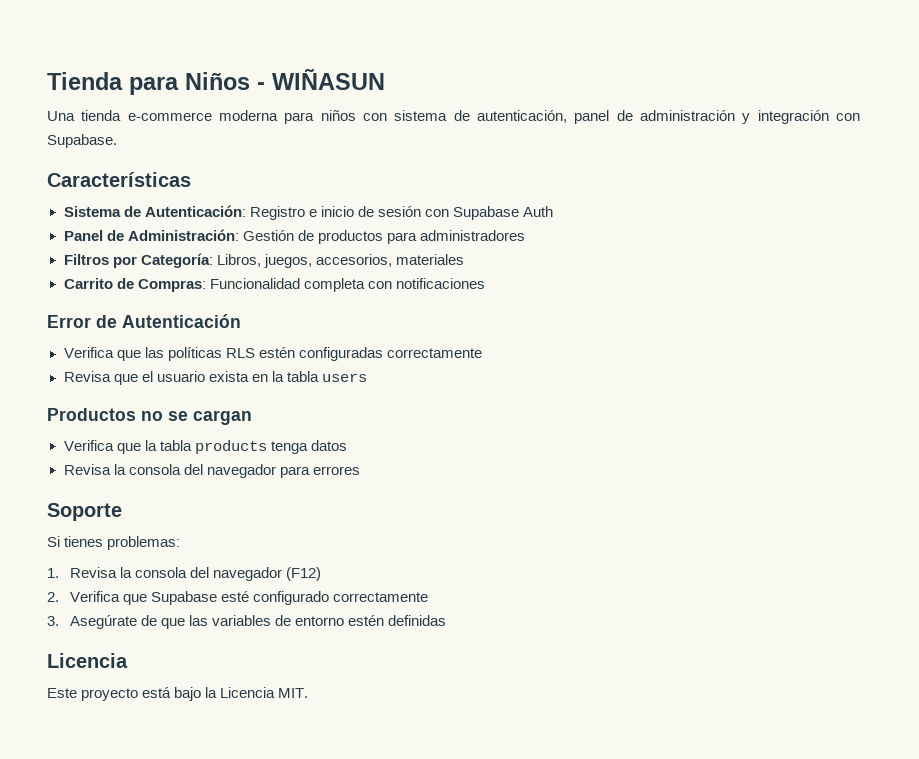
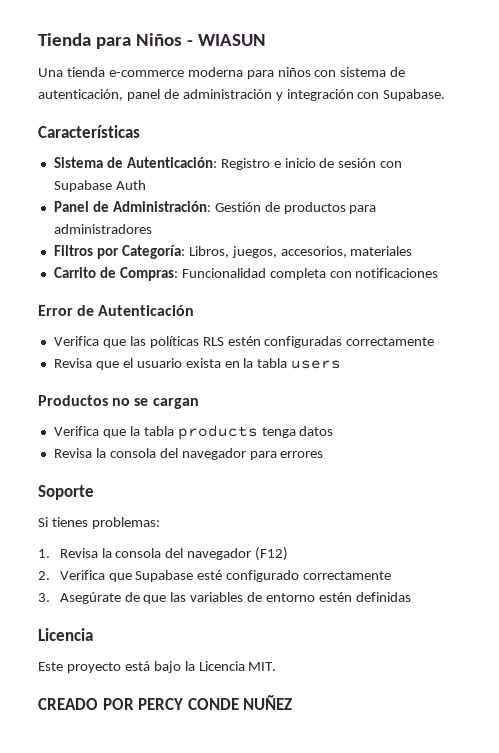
- Tienda para Niños - WIÑASUN
+ Tienda para Niños - WIASUN
+ CREADO POR PERCY CONDE NUÑEZ

